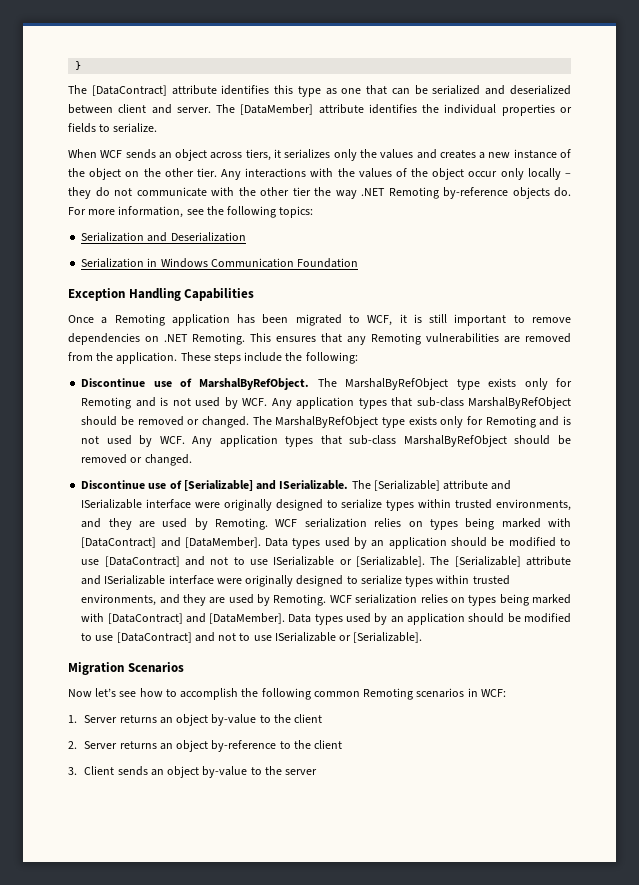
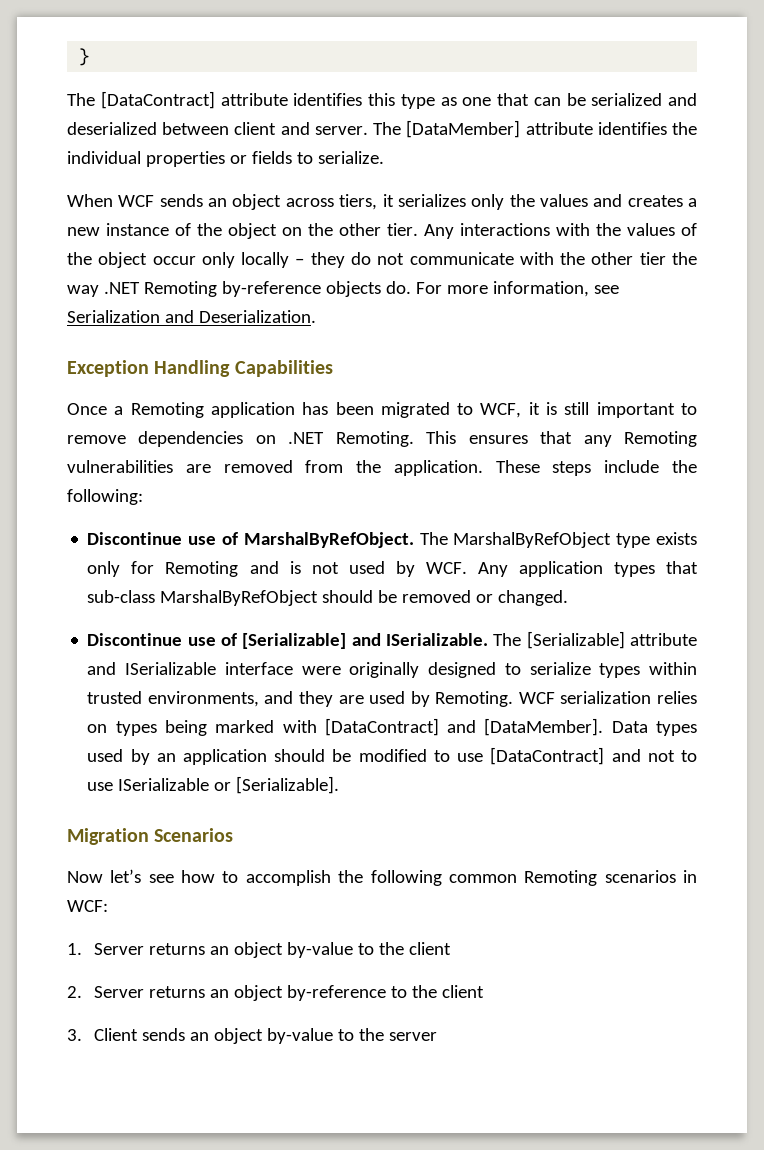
- For more information, see the following topics:
- Serialization and Deserialization
- Serialization in Windows Communication Foundation
+ For more information, see Serialization and Deserialization.
- The MarshalByRefObject type exists only for Remoting and is not used by WCF. Any application types that sub-class MarshalByRefObject should be removed or changed. The MarshalByRefObject type exists only for Remoting and is not used by WCF. Any application types that sub-class MarshalByRefObject should be removed or changed.
+ The MarshalByRefObject type exists only for Remoting and is not used by WCF. Any application types that sub-class MarshalByRefObject should be removed or changed.
- Data types used by an application should be modified to use [DataContract] and not to use ISerializable or [Serializable]. The [Serializable] attribute and ISerializable interface were originally designed to serialize types within trusted environments, and they are used by Remoting. WCF serialization relies on types being marked with [DataContract] and [DataMember]. Data types used by an application should be modified to use [DataContract] and not to use ISerializable or [Serializable].
+ Data types used by an application should be modified to use [DataContract] and not to use ISerializable or [Serializable].

